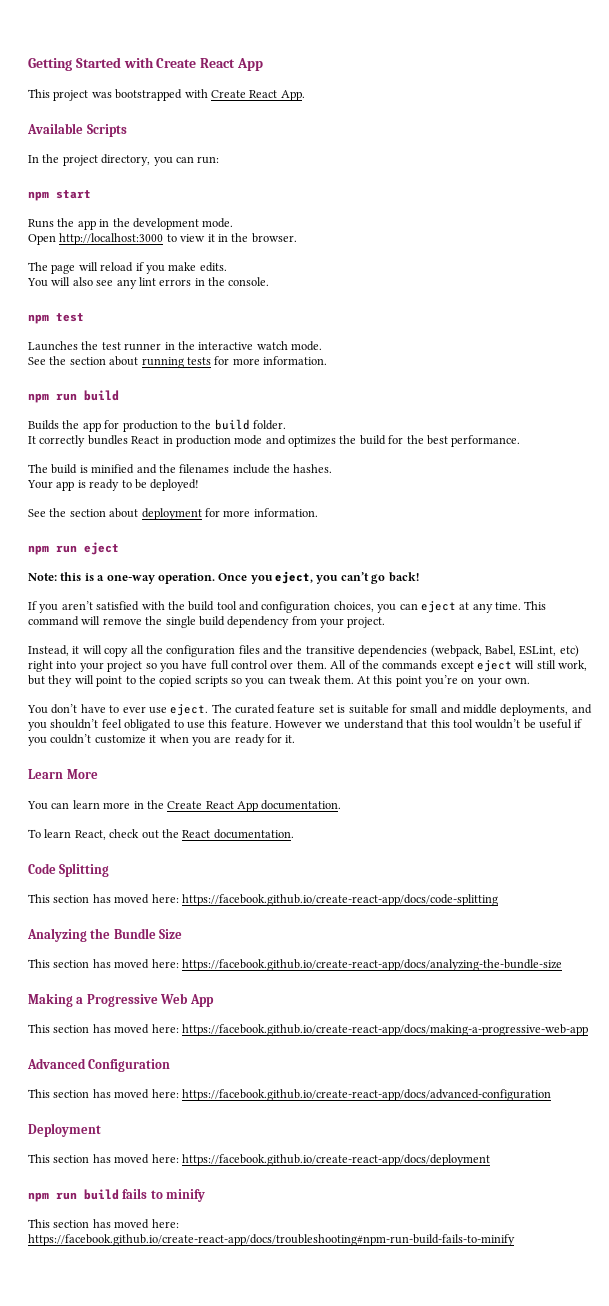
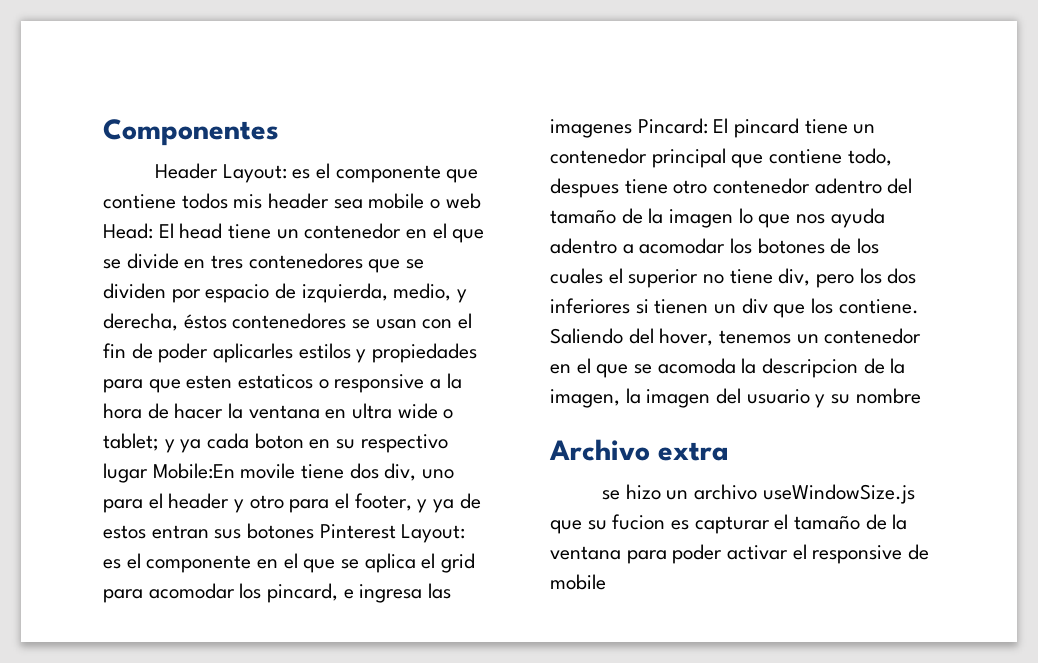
- Getting Started with Create React App
- This project was bootstrapped with Create React App.
- Available Scripts
- In the project directory, you can run:
- npm start
- Runs the app in the development mode.
- Open http://localhost:3000 to view it in the browser.
- The page will reload if you make edits.
- You will also see any lint errors in the console.
- npm test
- Launches the test runner in the interactive watch mode.
- See the section about running tests for more information.
- npm run build
- Builds the app for production to the build folder.
- It correctly bundles React in production mode and optimizes the build for the best performance.
- The build is minified and the filenames include the hashes.
- Your app is ready to be deployed!
- See the section about deployment for more information.
- npm run eject
- Note: this is a one-way operation. Once you eject, you can’t go back!
- If you aren’t satisfied with the build tool and configuration choices, you can eject at any time. This command will remove the single build dependency from your project.
- Instead, it will copy all the configuration files and the transitive dependencies (webpack, Babel, ESLint, etc) right into your project so you have full control over them. All of the commands except eject will still work, but they will point to the copied scripts so you can tweak them. At this point you’re on your own.
- You don’t have to ever use eject. The curated feature set is suitable for small and middle deployments, and you shouldn’t feel obligated to use this feature. However we understand that this tool wouldn’t be useful if you couldn’t customize it when you are ready for it.
- Learn More
- You can learn more in the Create React App documentation.
- To learn React, check out the React documentation.
- Code Splitting
- This section has moved here: https://facebook.github.io/create-react-app/docs/code-splitting
- Analyzing the Bundle Size
- This section has moved here: https://facebook.github.io/create-react-app/docs/analyzing-the-bundle-size
- Making a Progressive Web App
- This section has moved here: https://facebook.github.io/create-react-app/docs/making-a-progressive-web-app
- Advanced Configuration
- This section has moved here: https://facebook.github.io/create-react-app/docs/advanced-configuration
- Deployment
- This section has moved here: https://facebook.github.io/create-react-app/docs/deployment
- npm run build fails to minify
- This section has moved here: https://facebook.github.io/create-react-app/docs/troubleshooting#npm-run-build-fails-to-minify
+ Componentes
+ Header Layout: es el componente que contiene todos mis header sea mobile o web Head: El head tiene un contenedor en el que se divide en tres contenedores que se dividen por espacio de izquierda, medio, y derecha, éstos contenedores se usan con el fin de poder aplicarles estilos y propiedades para que esten estaticos o responsive a la hora de hacer la ventana en ultra wide o tablet; y ya cada boton en su respectivo lugar Mobile:En movile tiene dos div, uno para el header y otro para el footer, y ya de estos entran sus botones Pinterest Layout: es el componente en el que se aplica el grid para acomodar los pincard, e ingresa las imagenes Pincard: El pincard tiene un contenedor principal que contiene todo, despues tiene otro contenedor adentro del tamaño de la imagen lo que nos ayuda adentro a acomodar los botones de los cuales el superior no tiene div, pero los dos inferiores si tienen un div que los contiene. Saliendo del hover, tenemos un contenedor en el que se acomoda la descripcion de la imagen, la imagen del usuario y su nombre
+ Archivo extra
+ se hizo un archivo useWindowSize.js que su fucion es capturar el tamaño de la ventana para poder activar el responsive de mobile

